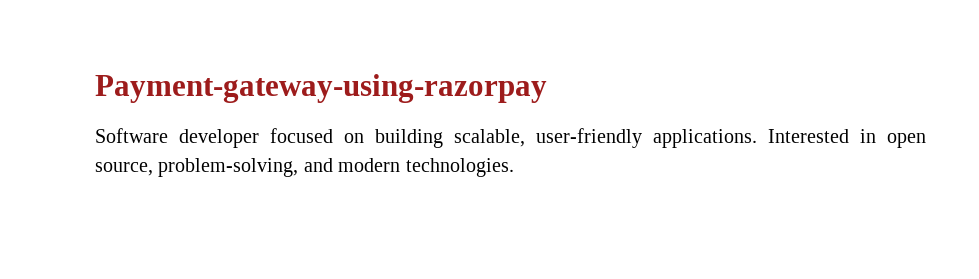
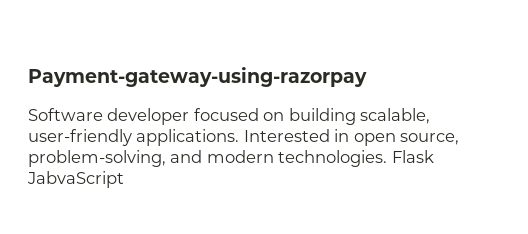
+ Flask JabvaScript

